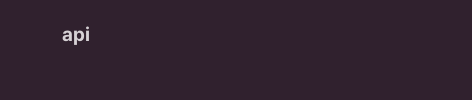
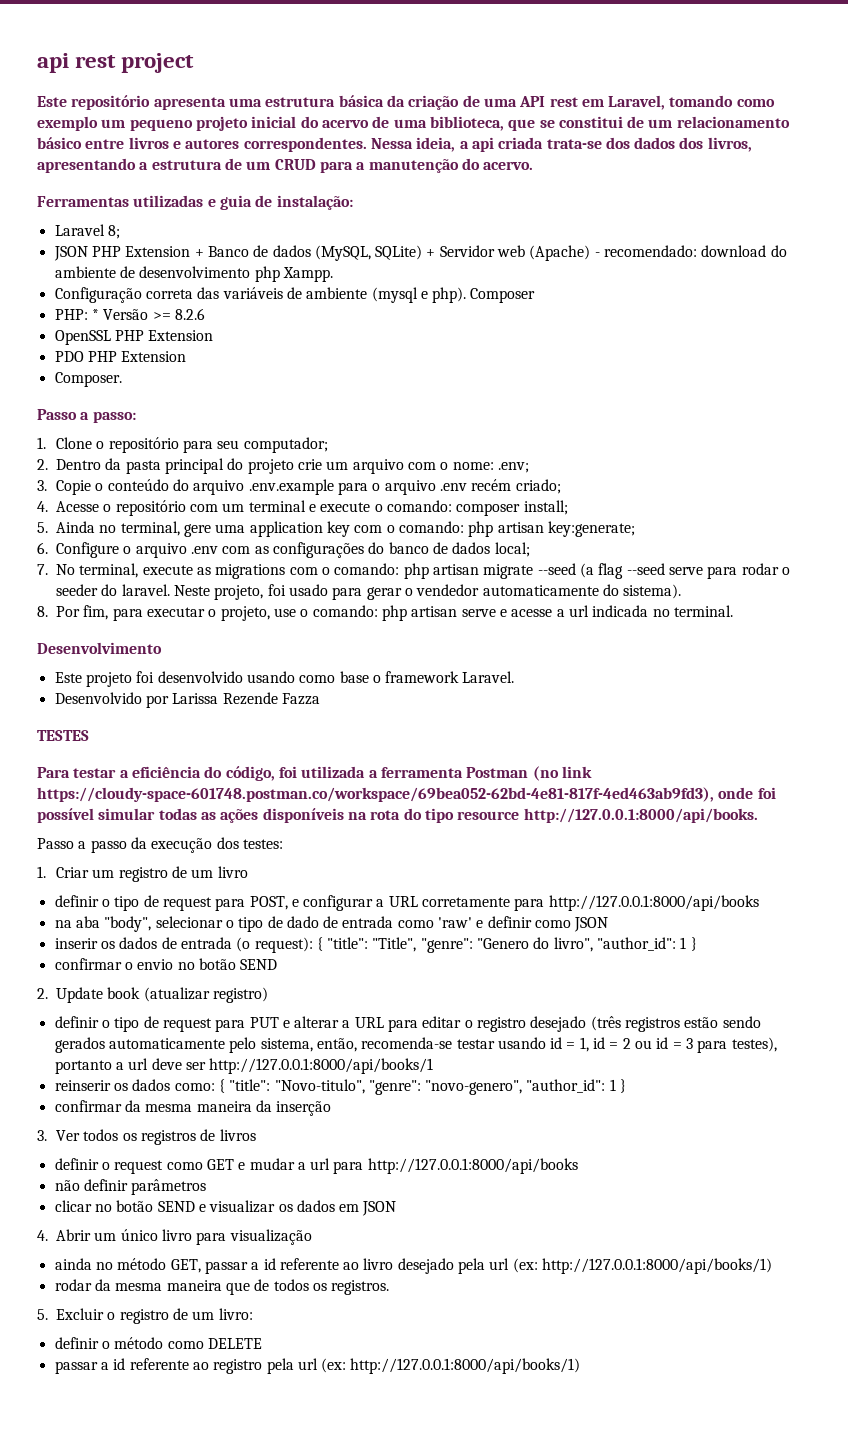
- api
+ api rest project
+ Este repositório apresenta uma estrutura básica da criação de uma API rest em Laravel, tomando como exemplo um pequeno projeto inicial do acervo de uma biblioteca, que se constitui de um relacionamento básico entre livros e autores correspondentes. Nessa ideia, a api criada trata-se dos dados dos livros, apresentando a estrutura de um CRUD para a manutenção do acervo.
+ Ferramentas utilizadas e guia de instalação:
+ Laravel 8;
+ JSON PHP Extension + Banco de dados (MySQL, SQLite) + Servidor web (Apache) - recomendado: download do ambiente de desenvolvimento php Xampp.
+ Configuração correta das variáveis de ambiente (mysql e php). Composer
+ PHP: * Versão >= 8.2.6
+ OpenSSL PHP Extension
+ PDO PHP Extension
+ Composer.
+ Passo a passo:
+ 1. Clone o repositório para seu computador;
+ 2. Dentro da pasta principal do projeto crie um arquivo com o nome: .env;
+ 3. Copie o conteúdo do arquivo .env.example para o arquivo .env recém criado;
+ 4. Acesse o repositório com um terminal e execute o comando: composer install;
+ 5. Ainda no terminal, gere uma application key com o comando: php artisan key:generate;
+ 6. Configure o arquivo .env com as configurações do banco de dados local;
+ 7. No terminal, execute as migrations com o comando: php artisan migrate --seed (a flag --seed serve para rodar o seeder do laravel. Neste projeto, foi usado para gerar o vendedor automaticamente do sistema).
+ 8. Por fim, para executar o projeto, use o comando: php artisan serve e acesse a url indicada no terminal.
+ Desenvolvimento
+ Este projeto foi desenvolvido usando como base o framework Laravel.
+ Desenvolvido por Larissa Rezende Fazza
+ TESTES
+ Para testar a eficiência do código, foi utilizada a ferramenta Postman (no link https://cloudy-space-601748.postman.co/workspace/69bea052-62bd-4e81-817f-4ed463ab9fd3), onde foi possível simular todas as ações disponíveis na rota do tipo resource http://127.0.0.1:8000/api/books.
+ Passo a passo da execução dos testes:
+ 1. Criar um registro de um livro
+ definir o tipo de request para POST, e configurar a URL corretamente para http://127.0.0.1:8000/api/books
+ na aba "body", selecionar o tipo de dado de entrada como 'raw' e definir como JSON
+ inserir os dados de entrada (o request): { "title": "Title", "genre": "Genero do livro", "author_id": 1 }
+ confirmar o envio no botão SEND
+ 2. Update book (atualizar registro)
+ definir o tipo de request para PUT e alterar a URL para editar o registro desejado (três registros estão sendo gerados automaticamente pelo sistema, então, recomenda-se testar usando id = 1, id = 2 ou id = 3 para testes), portanto a url deve ser http://127.0.0.1:8000/api/books/1
+ reinserir os dados como: { "title": "Novo-titulo", "genre": "novo-genero", "author_id": 1 }
+ confirmar da mesma maneira da inserção
+ 3. Ver todos os registros de livros
+ definir o request como GET e mudar a url para http://127.0.0.1:8000/api/books
+ não definir parâmetros
+ clicar no botão SEND e visualizar os dados em JSON
+ 4. Abrir um único livro para visualização
+ ainda no método GET, passar a id referente ao livro desejado pela url (ex: http://127.0.0.1:8000/api/books/1)
+ rodar da mesma maneira que de todos os registros.
+ 5. Excluir o registro de um livro:
+ definir o método como DELETE
+ passar a id referente ao registro pela url (ex: http://127.0.0.1:8000/api/books/1)

